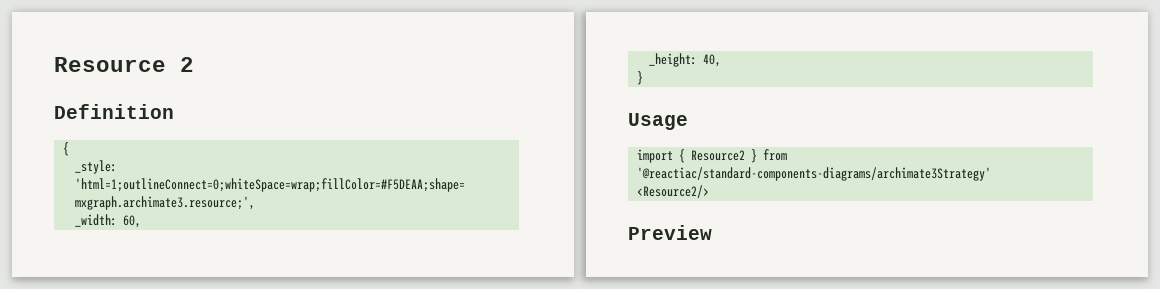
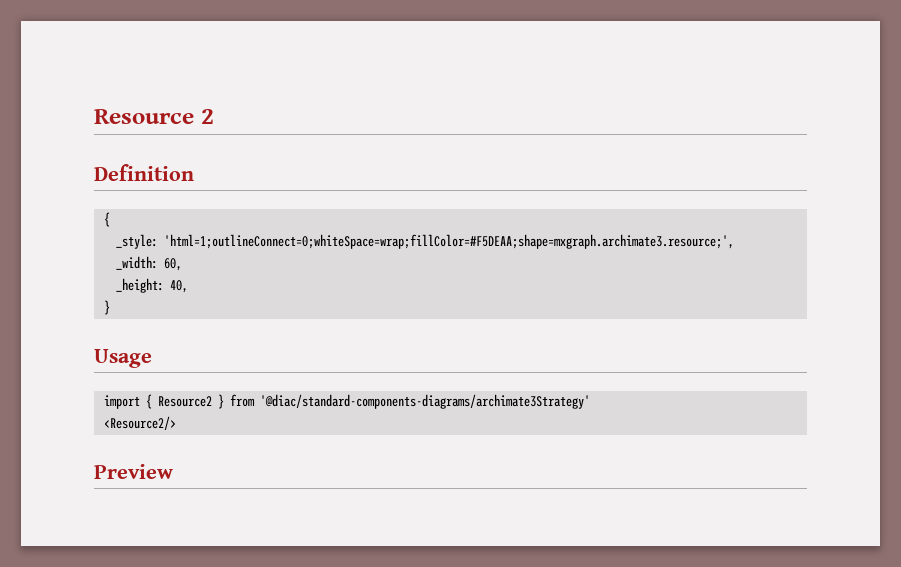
- import { Resource2 } from '@reactiac/standard-components-diagrams/archimate3Strategy'
+ import { Resource2 } from '@diac/standard-components-diagrams/archimate3Strategy'

